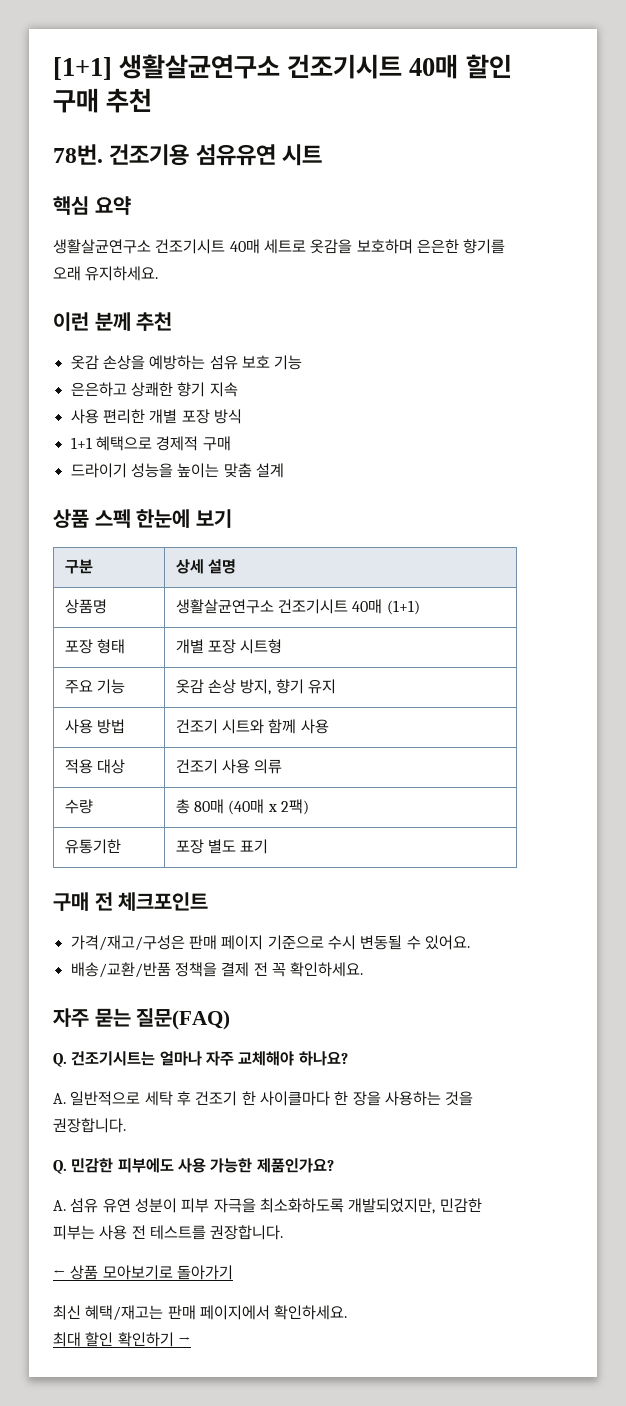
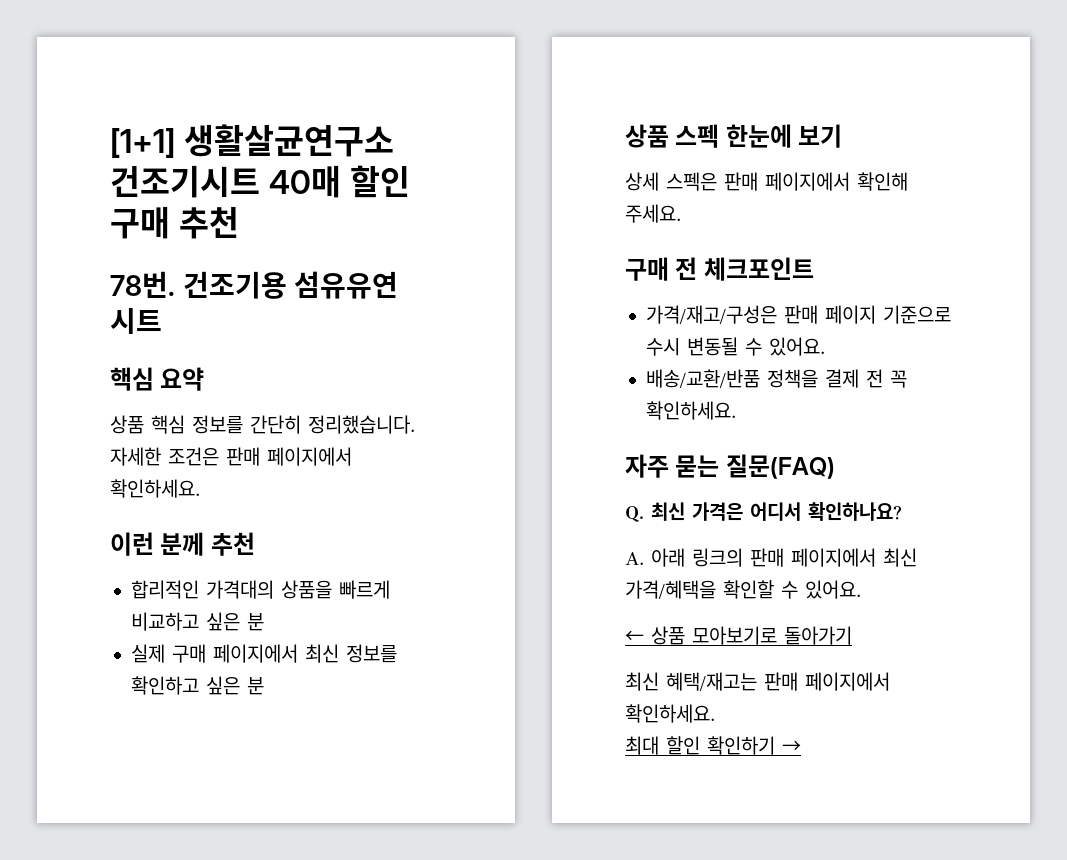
- 생활살균연구소 건조기시트 40매 세트로 옷감을 보호하며 은은한 향기를 오래 유지하세요.
+ 상품 핵심 정보를 간단히 정리했습니다. 자세한 조건은 판매 페이지에서 확인하세요.
  이런 분께 추천
- 옷감 손상을 예방하는 섬유 보호 기능
- 은은하고 상쾌한 향기 지속
- 사용 편리한 개별 포장 방식
- 1+1 혜택으로 경제적 구매
- 드라이기 성능을 높이는 맞춤 설계
+ 합리적인 가격대의 상품을 빠르게 비교하고 싶은 분
+ 실제 구매 페이지에서 최신 정보를 확인하고 싶은 분
  상품 스펙 한눈에 보기
- 구분 | 상세 설명
- 상품명 | 생활살균연구소 건조기시트 40매 (1+1)
- 포장 형태 | 개별 포장 시트형
- 주요 기능 | 옷감 손상 방지, 향기 유지
- 사용 방법 | 건조기 시트와 함께 사용
- 적용 대상 | 건조기 사용 의류
- 수량 | 총 80매 (40매 x 2팩)
- 유통기한 | 포장 별도 표기
+ 상세 스펙은 판매 페이지에서 확인해 주세요.
- Q. 건조기시트는 얼마나 자주 교체해야 하나요?
- A. 일반적으로 세탁 후 건조기 한 사이클마다 한 장을 사용하는 것을 권장합니다.
- Q. 민감한 피부에도 사용 가능한 제품인가요?
- A. 섬유 유연 성분이 피부 자극을 최소화하도록 개발되었지만, 민감한 피부는 사용 전 테스트를 권장합니다.
+ Q. 최신 가격은 어디서 확인하나요?
+ A. 아래 링크의 판매 페이지에서 최신 가격/혜택을 확인할 수 있어요.

